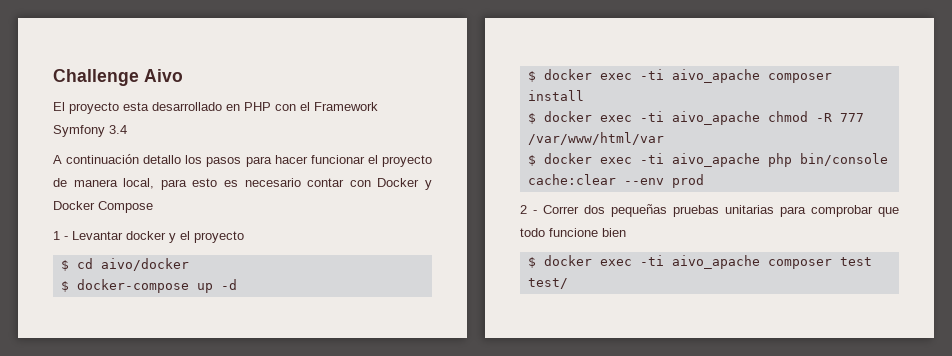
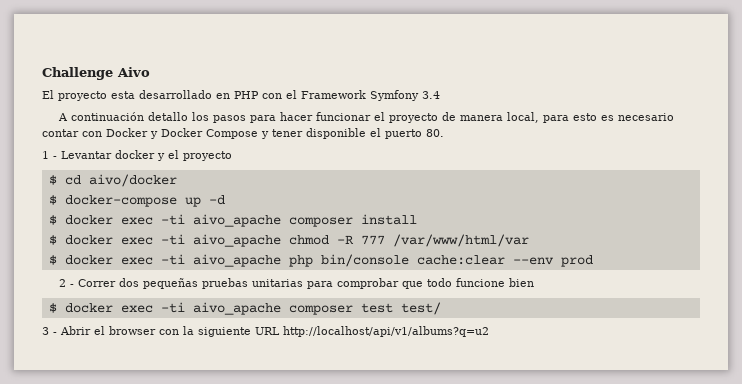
- A continuación detallo los pasos para hacer funcionar el proyecto de manera local, para esto es necesario contar con Docker y Docker Compose
+ A continuación detallo los pasos para hacer funcionar el proyecto de manera local, para esto es necesario contar con Docker y Docker Compose y tener disponible el puerto 80.
+ 3 - Abrir el browser con la siguiente URL http://localhost/api/v1/albums?q=u2

